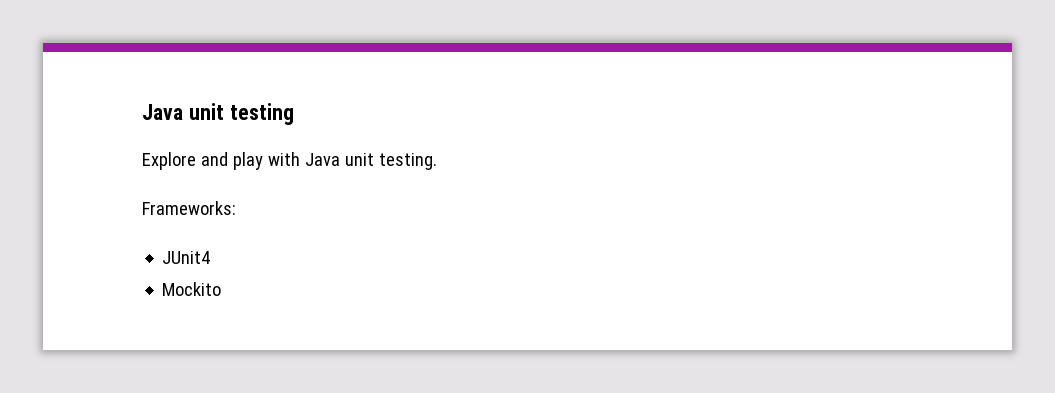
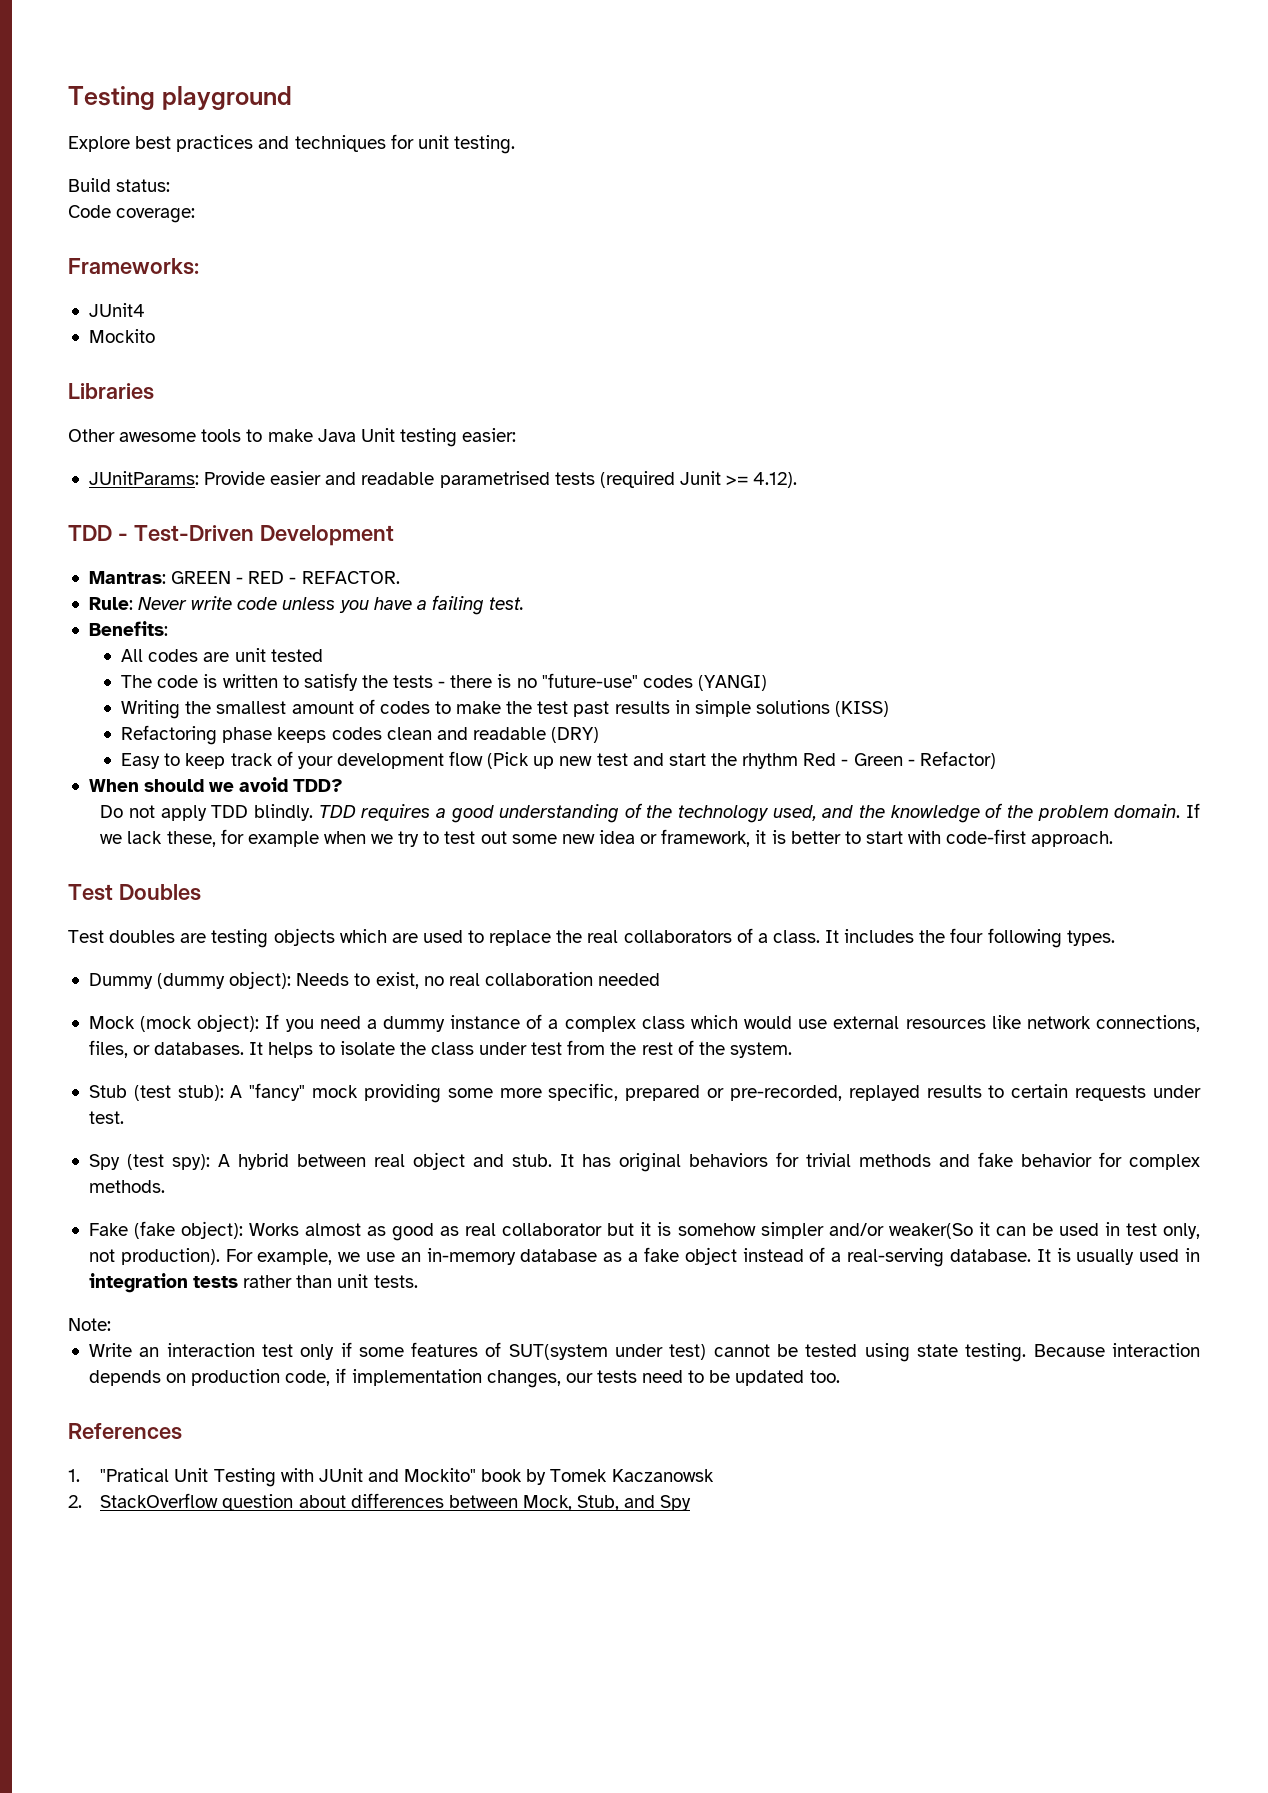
- Java unit testing
- Explore and play with Java unit testing.
+ Testing playground
+ Explore best practices and techniques for unit testing.
+ Build status:
+ Code coverage:
  Frameworks:
  JUnit4
  Mockito
+ Libraries
+ Other awesome tools to make Java Unit testing easier:
+ JUnitParams: Provide easier and readable parametrised tests (required Junit >= 4.12).
+ TDD - Test-Driven Development
+ Mantras: GREEN - RED - REFACTOR.
+ Rule: Never write code unless you have a failing test.
+ Benefits:
+ All codes are unit tested
+ The code is written to satisfy the tests - there is no "future-use" codes (YANGI)
+ Writing the smallest amount of codes to make the test past results in simple solutions (KISS)
+ Refactoring phase keeps codes clean and readable (DRY)
+ Easy to keep track of your development flow (Pick up new test and start the rhythm Red - Green - Refactor)
+ When should we avoid TDD?
+ Do not apply TDD blindly. TDD requires a good understanding of the technology used, and the knowledge of the problem domain. If we lack these, for example when we try to test out some new idea or framework, it is better to start with code-first approach.
+ Test Doubles
+ Test doubles are testing objects which are used to replace the real collaborators of a class. It includes the four following types.
+ Dummy (dummy object): Needs to exist, no real collaboration needed
+ Mock (mock object): If you need a dummy instance of a complex class which would use external resources like network connections, files, or databases. It helps to isolate the class under test from the rest of the system.
+ Stub (test stub): A "fancy" mock providing some more specific, prepared or pre-recorded, replayed results to certain requests under test.
+ Spy (test spy): A hybrid between real object and stub. It has original behaviors for trivial methods and fake behavior for complex methods.
+ Fake (fake object): Works almost as good as real collaborator but it is somehow simpler and/or weaker(So it can be used in test only, not production). For example, we use an in-memory database as a fake object instead of a real-serving database. It is usually used in integration tests rather than unit tests.
+ Note:
+ Write an interaction test only if some features of SUT(system under test) cannot be tested using state testing. Because interaction depends on production code, if implementation changes, our tests need to be updated too.
+ References
+ 1. "Pratical Unit Testing with JUnit and Mockito" book by Tomek Kaczanowsk
+ 2. StackOverflow question about differences between Mock, Stub, and Spy

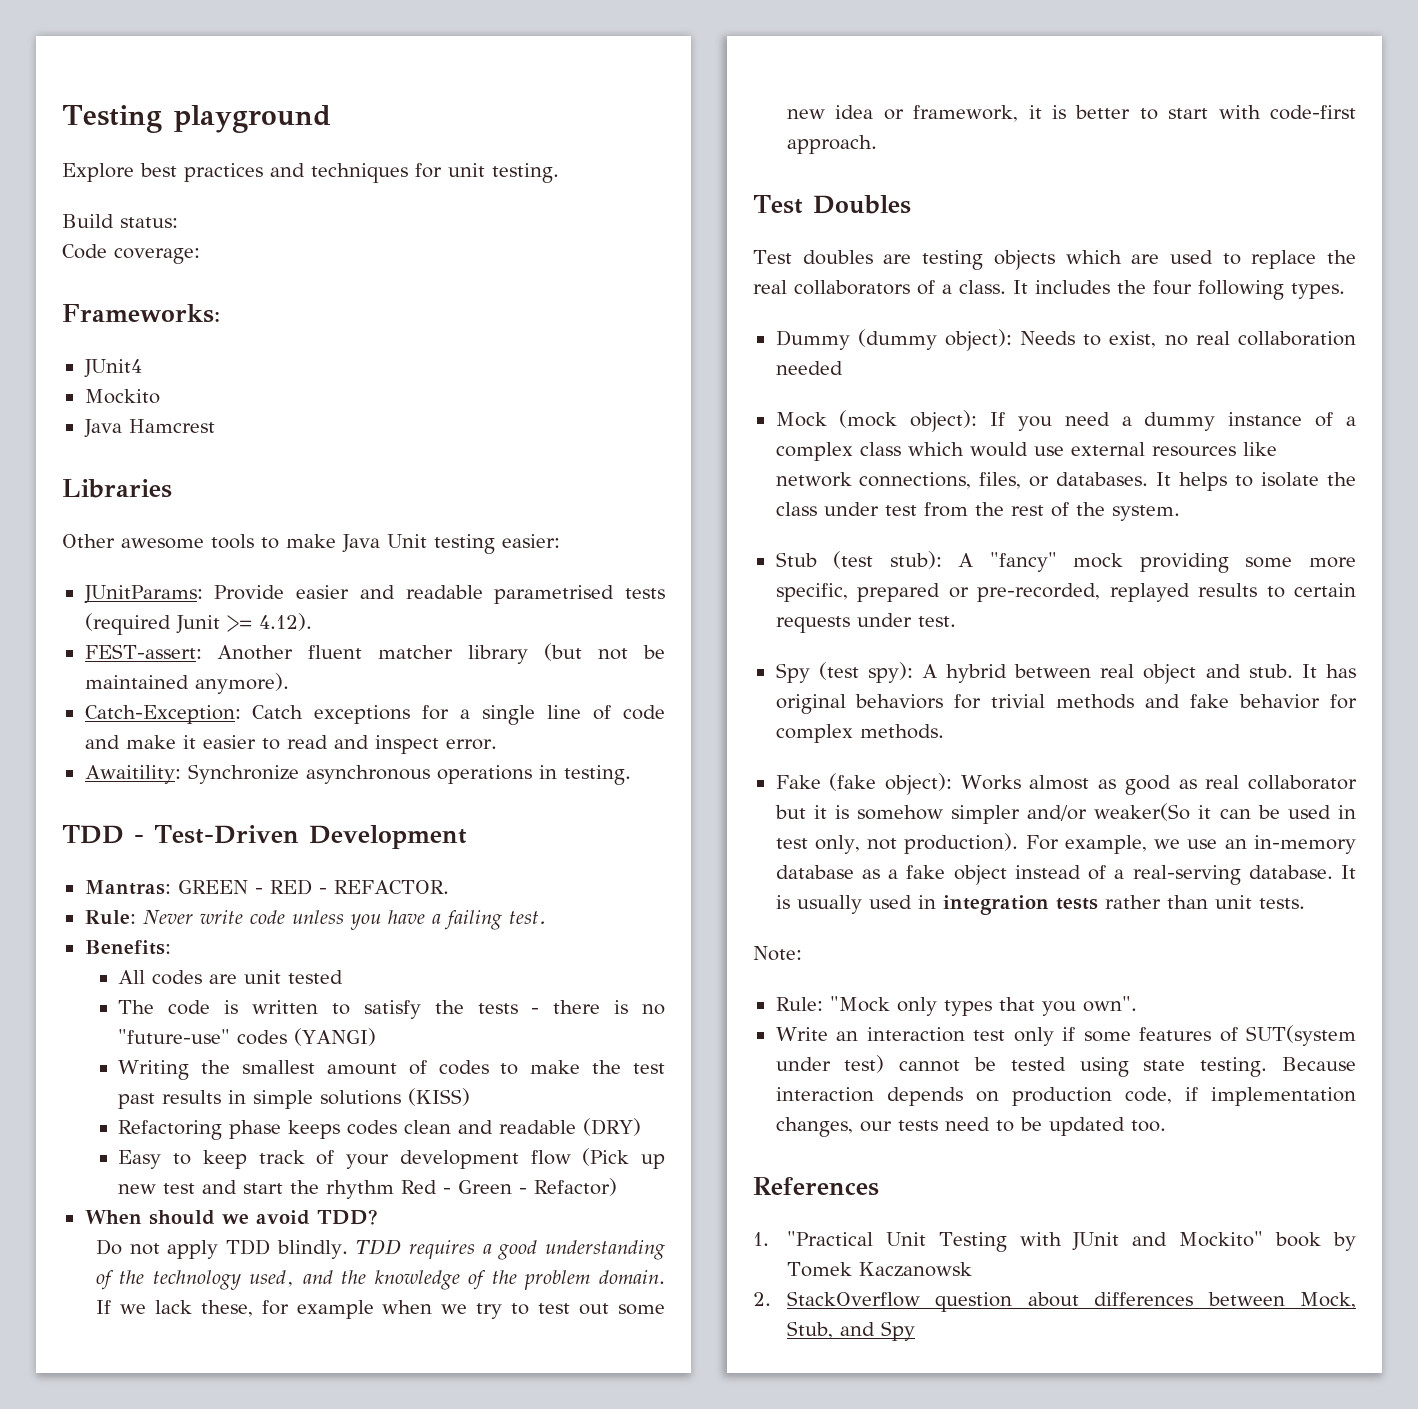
+ Java Hamcrest
+ FEST-assert: Another fluent matcher library (but not be maintained anymore).
+ Catch-Exception: Catch exceptions for a single line of code and make it easier to read and inspect error.
+ Awaitility: Synchronize asynchronous operations in testing.
+ Rule: "Mock only types that you own".
- 1. "Pratical Unit Testing with JUnit and Mockito" book by Tomek Kaczanowsk
+ 1. "Practical Unit Testing with JUnit and Mockito" book by Tomek Kaczanowsk

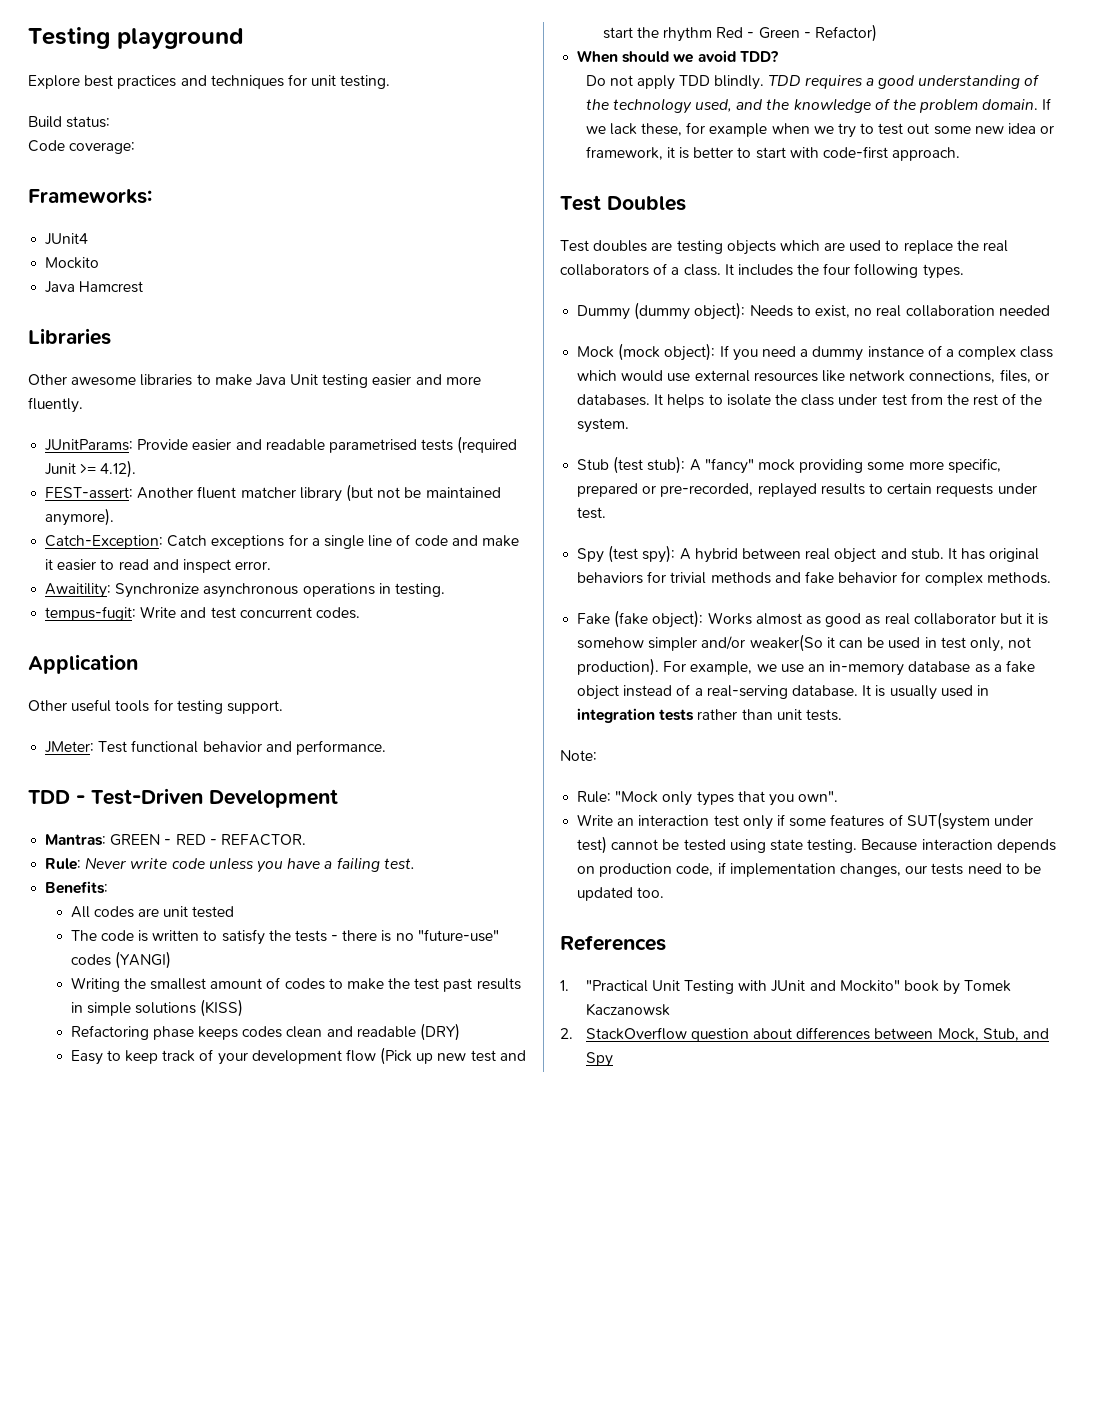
- Other awesome tools to make Java Unit testing easier:
+ Other awesome libraries to make Java Unit testing easier and more fluently.
+ tempus-fugit: Write and test concurrent codes.
+ Application
+ Other useful tools for testing support.
+ JMeter: Test functional behavior and performance.

